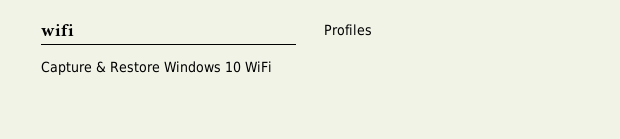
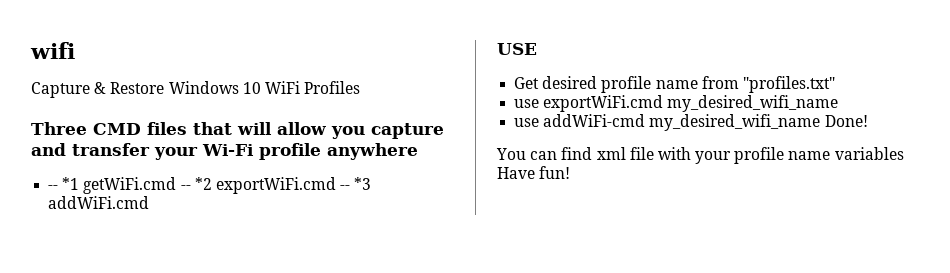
+ Three CMD files that will allow you capture and transfer your Wi-Fi profile anywhere
+ -- *1 getWiFi.cmd -- *2 exportWiFi.cmd -- *3 addWiFi.cmd
+ USE
+ Get desired profile name from "profiles.txt"
+ use exportWiFi.cmd my_desired_wifi_name
+ use addWiFi-cmd my_desired_wifi_name Done!
+ You can find xml file with your profile name variables Have fun!

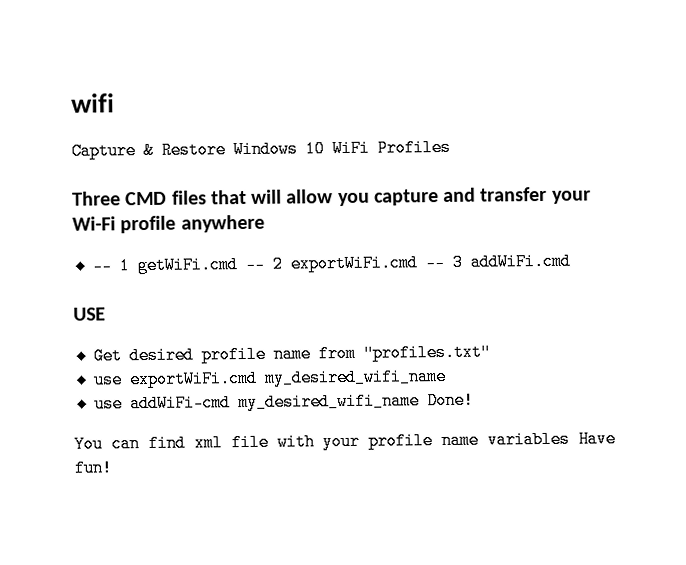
- -- *1 getWiFi.cmd -- *2 exportWiFi.cmd -- *3 addWiFi.cmd
+ -- 1 getWiFi.cmd -- 2 exportWiFi.cmd -- 3 addWiFi.cmd

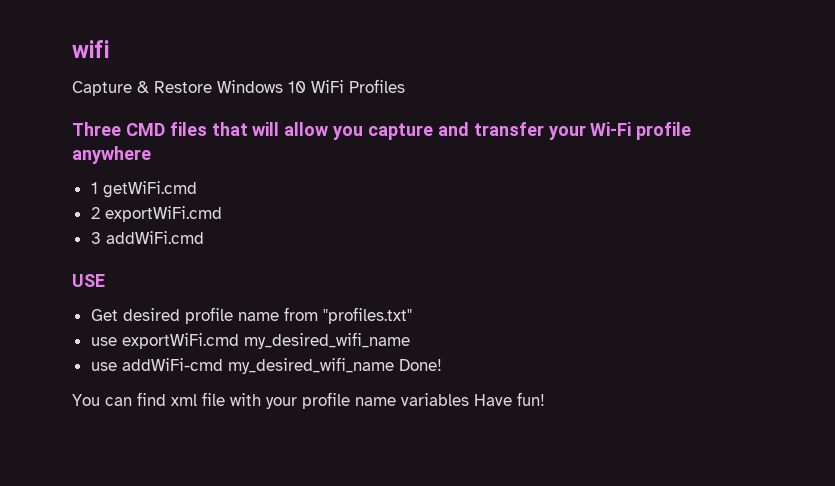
- -- 1 getWiFi.cmd -- 2 exportWiFi.cmd -- 3 addWiFi.cmd
+ 1 getWiFi.cmd
+ 2 exportWiFi.cmd
+ 3 addWiFi.cmd

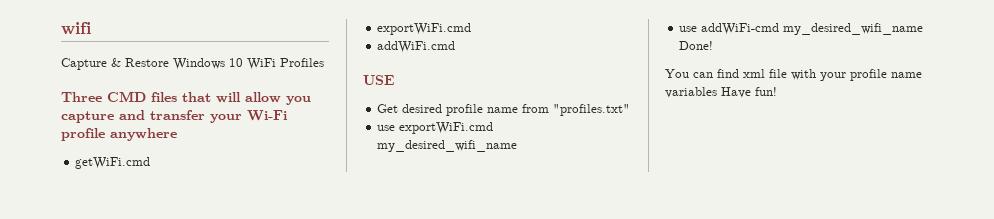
- 1 getWiFi.cmd
- 2 exportWiFi.cmd
+ getWiFi.cmd
+ exportWiFi.cmd
- 3 addWiFi.cmd
+ addWiFi.cmd

